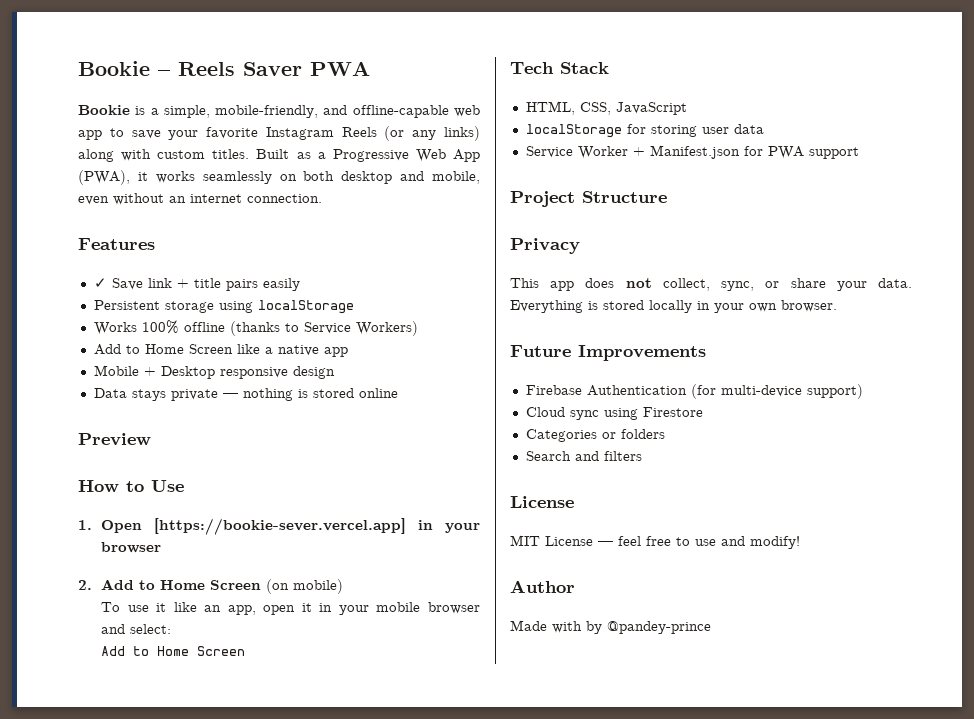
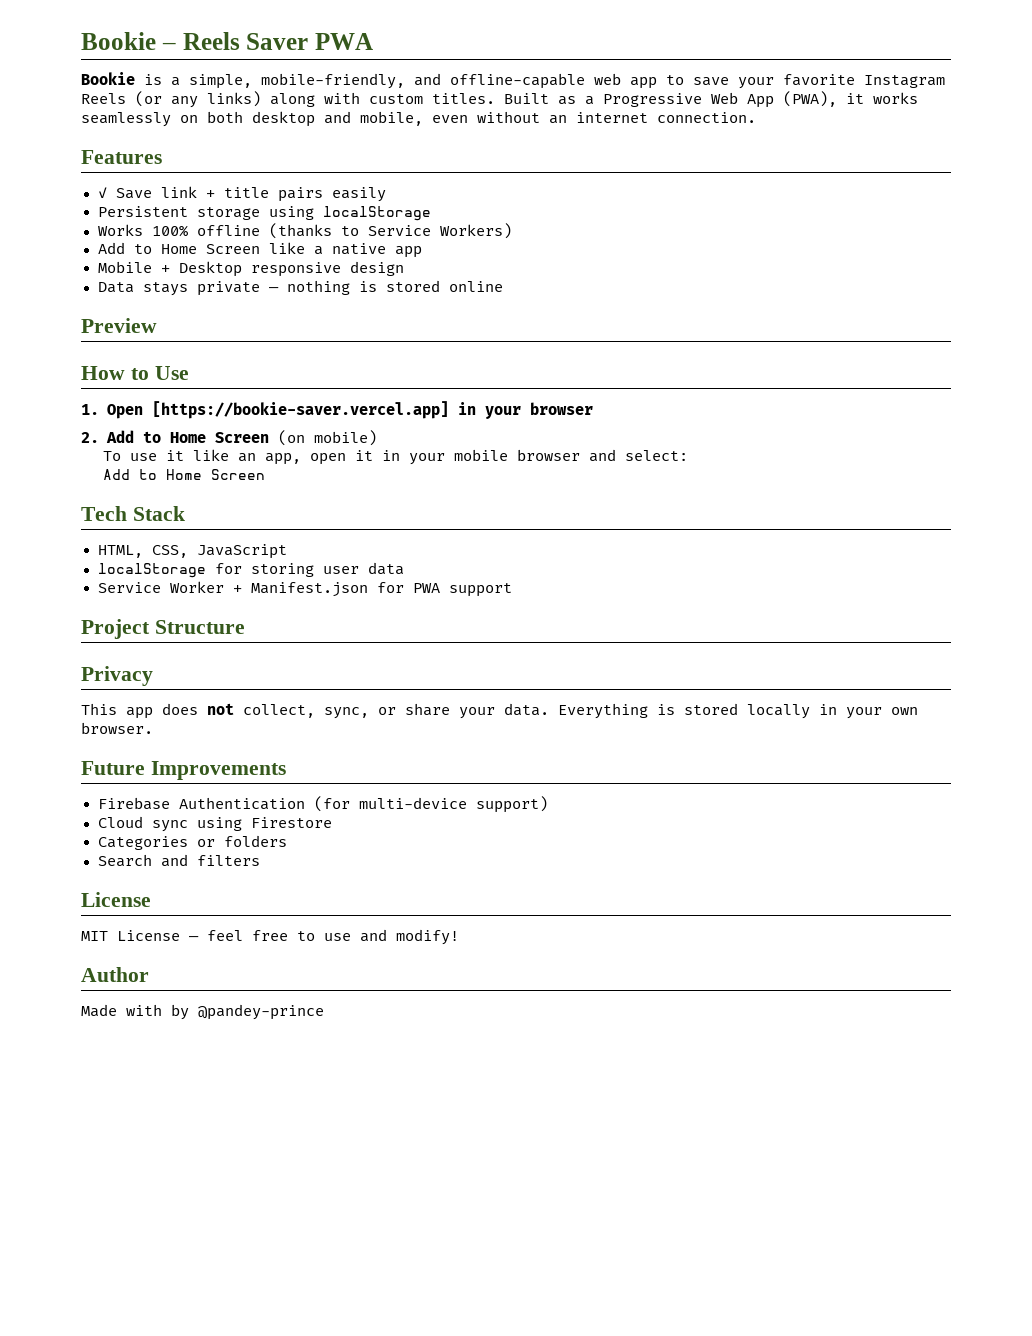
- 1. Open [https://bookie-sever.vercel.app] in your browser
+ 1. Open [https://bookie-saver.vercel.app] in your browser

